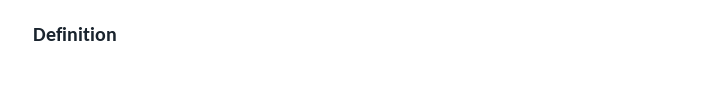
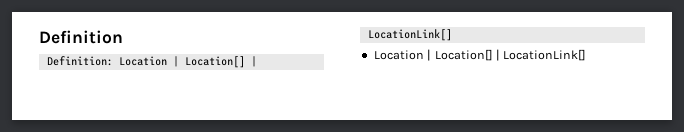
+ Definition: Location | Location[] | LocationLink[]
+ Location | Location[] | LocationLink[]

